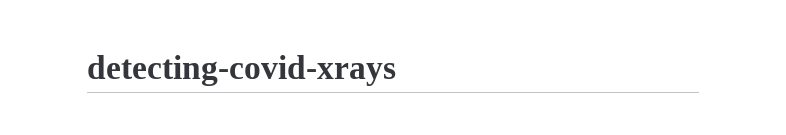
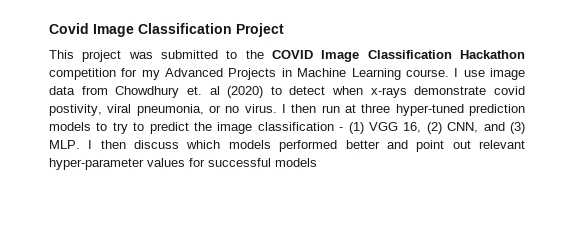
- detecting-covid-xrays
+ Covid Image Classification Project
+ This project was submitted to the COVID Image Classification Hackathon competition for my Advanced Projects in Machine Learning course. I use image data from Chowdhury et. al (2020) to detect when x-rays demonstrate covid postivity, viral pneumonia, or no virus. I then run at three hyper-tuned prediction models to try to predict the image classification - (1) VGG 16, (2) CNN, and (3) MLP. I then discuss which models performed better and point out relevant hyper-parameter values for successful models

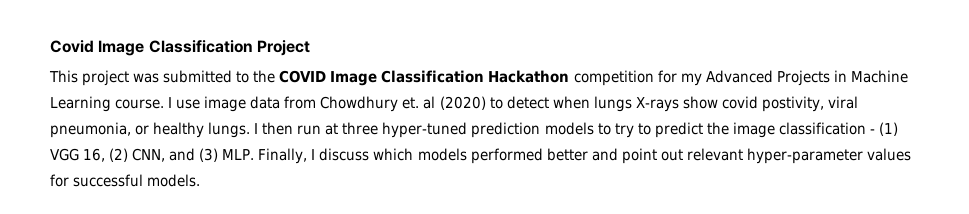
- I use image data from Chowdhury et. al (2020) to detect when x-rays demonstrate covid postivity, viral pneumonia, or no virus.
+ I use image data from Chowdhury et. al (2020) to detect when lungs X-rays show covid postivity, viral pneumonia, or healthy lungs.
- I then run at three hyper-tuned prediction models to try to predict the image classification - (1) VGG 16, (2) CNN, and (3) MLP. I then discuss which models performed better and point out relevant hyper-parameter values for successful models
+ I then run at three hyper-tuned prediction models to try to predict the image classification - (1) VGG 16, (2) CNN, and (3) MLP. Finally, I discuss which models performed better and point out relevant hyper-parameter values for successful models.

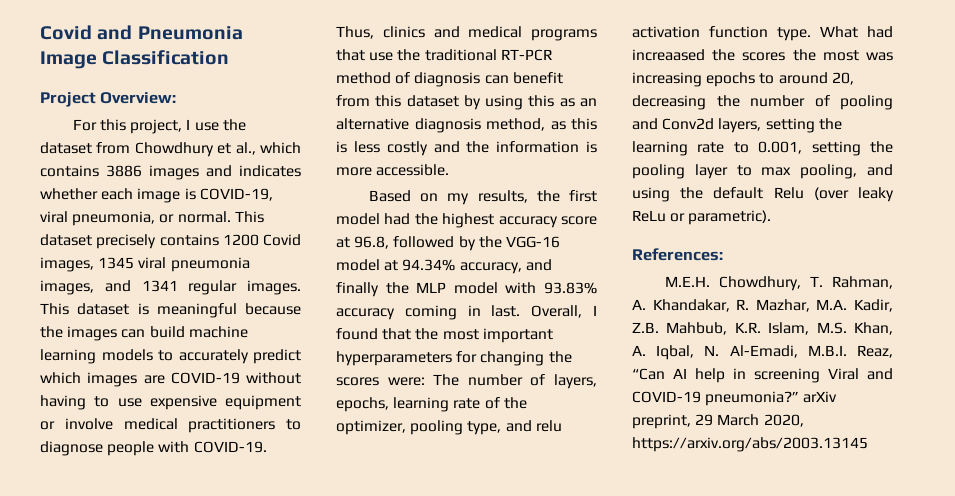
- Covid Image Classification Project
- This project was submitted to the COVID Image Classification Hackathon competition for my Advanced Projects in Machine Learning course. I use image data from Chowdhury et. al (2020) to detect when lungs X-rays show covid postivity, viral pneumonia, or healthy lungs. I then run at three hyper-tuned prediction models to try to predict the image classification - (1) VGG 16, (2) CNN, and (3) MLP. Finally, I discuss which models performed better and point out relevant hyper-parameter values for successful models.
+ Covid and Pneumonia Image Classification
+ Project Overview:
+ For this project, I use the dataset from Chowdhury et al., which contains 3886 images and indicates whether each image is COVID-19, viral pneumonia, or normal. This dataset precisely contains 1200 Covid images, 1345 viral pneumonia images, and 1341 regular images. This dataset is meaningful because the images can build machine learning models to accurately predict which images are COVID-19 without having to use expensive equipment or involve medical practitioners to diagnose people with COVID-19. Thus, clinics and medical programs that use the traditional RT-PCR method of diagnosis can benefit from this dataset by using this as an alternative diagnosis method, as this is less costly and the information is more accessible.
+ Based on my results, the first model had the highest accuracy score at 96.8, followed by the VGG-16 model at 94.34% accuracy, and finally the MLP model with 93.83% accuracy coming in last. Overall, I found that the most important hyperparameters for changing the scores were: The number of layers, epochs, learning rate of the optimizer, pooling type, and relu activation function type. What had increaased the scores the most was increasing epochs to around 20, decreasing the number of pooling and Conv2d layers, setting the learning rate to 0.001, setting the pooling layer to max pooling, and using the default Relu (over leaky ReLu or parametric).
+ References:
+ M.E.H. Chowdhury, T. Rahman, A. Khandakar, R. Mazhar, M.A. Kadir, Z.B. Mahbub, K.R. Islam, M.S. Khan, A. Iqbal, N. Al-Emadi, M.B.I. Reaz, “Can AI help in screening Viral and COVID-19 pneumonia?” arXiv preprint, 29 March 2020, https://arxiv.org/abs/2003.13145

